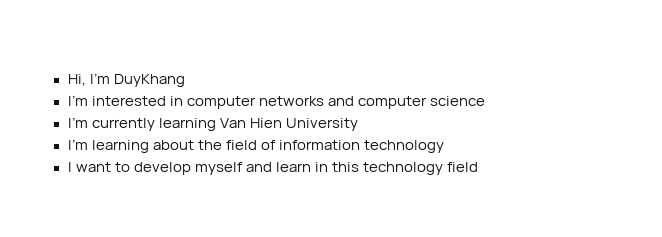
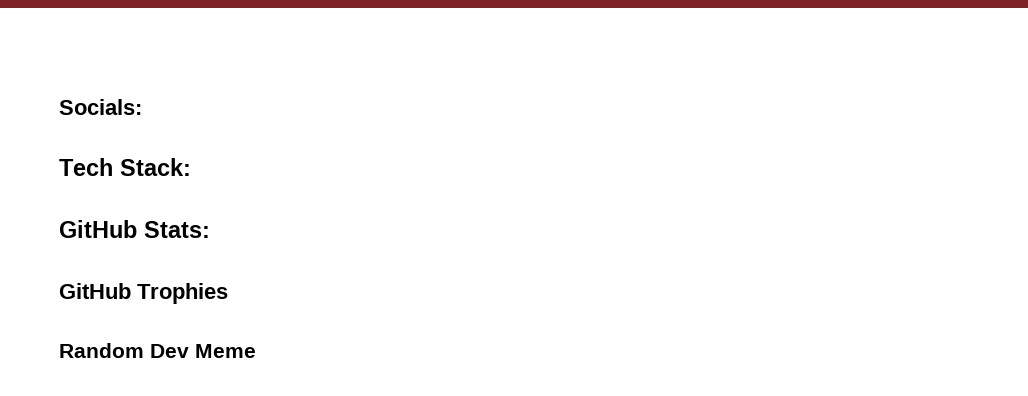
- Hi, I’m DuyKhang
- I’m interested in computer networks and computer science
- I’m currently learning Van Hien University
- I’m learning about the field of information technology
- I want to develop myself and learn in this technology field
+ Socials:
+ Tech Stack:
+ GitHub Stats:
+ GitHub Trophies
+ Random Dev Meme

